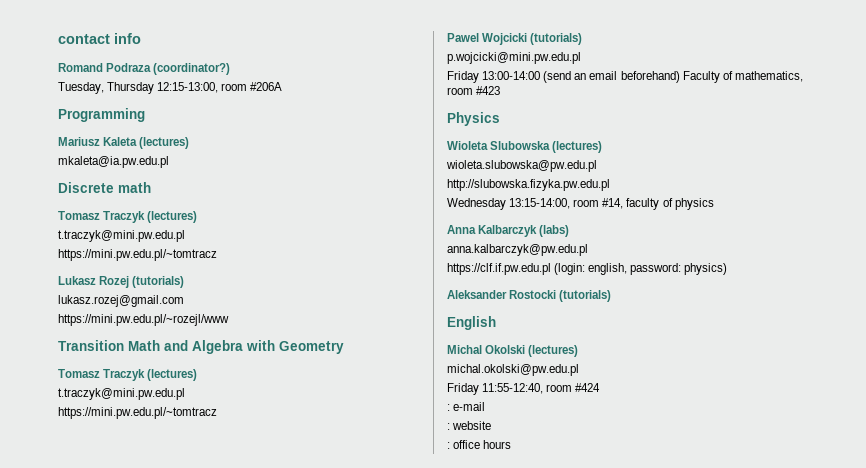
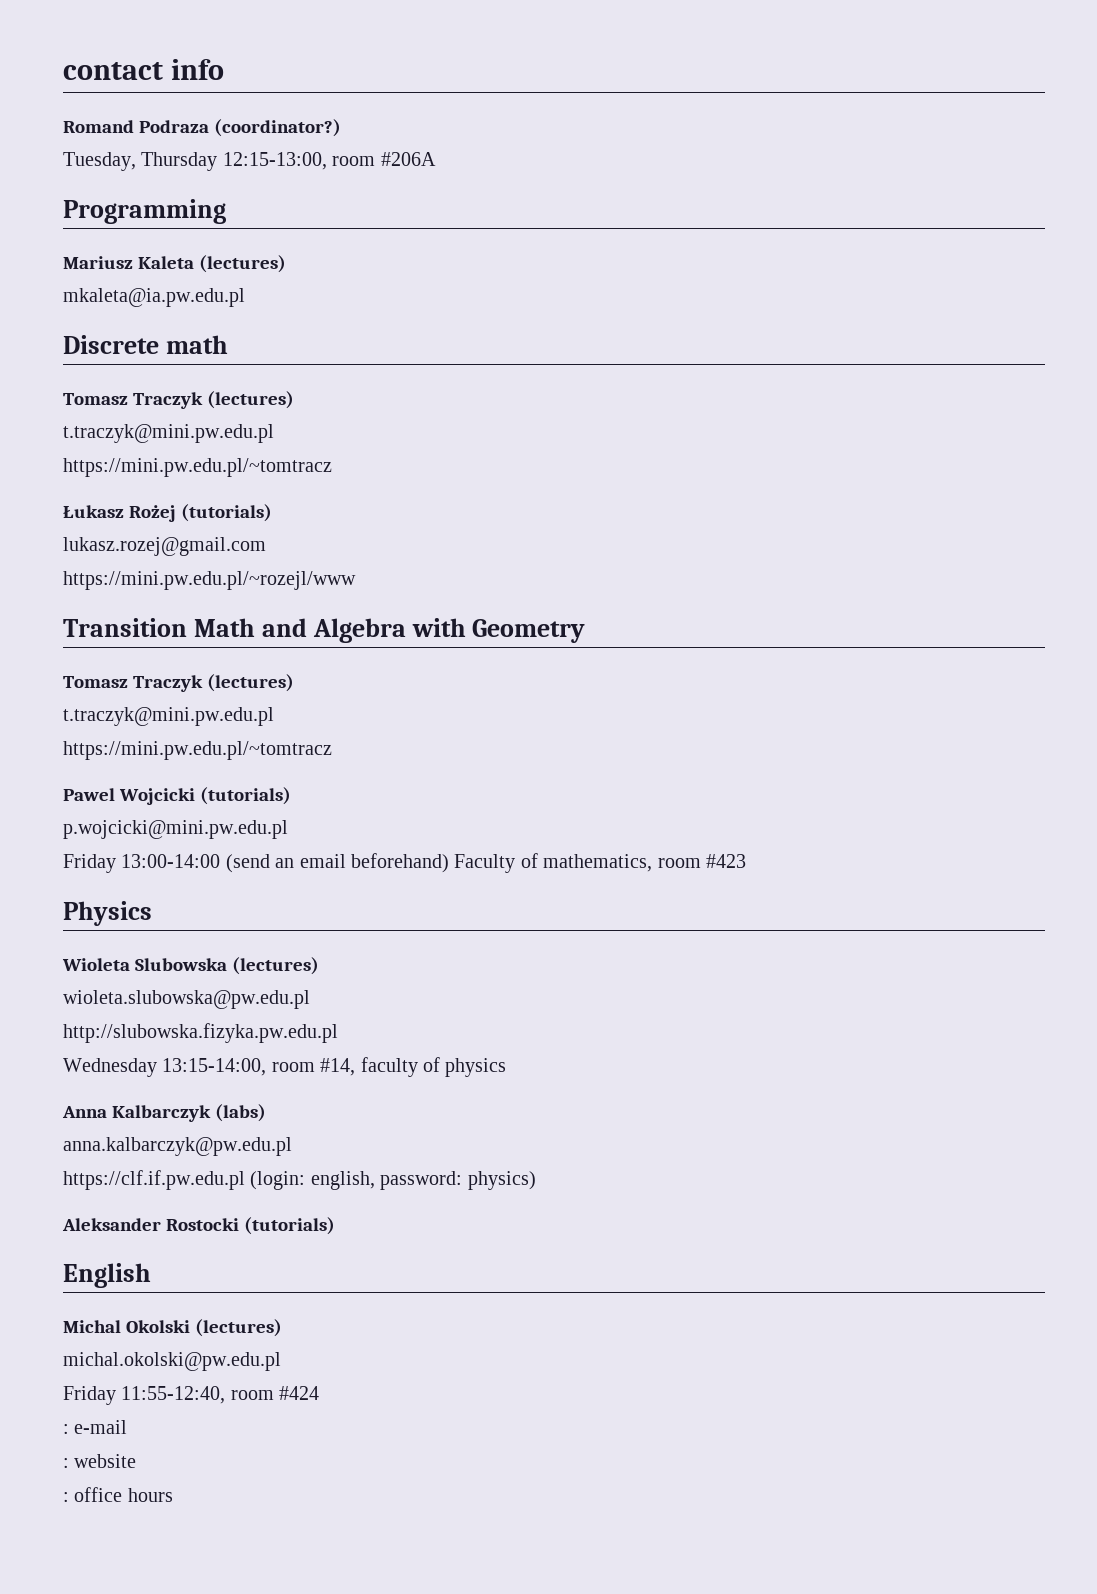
- Lukasz Rozej (tutorials)
+ Łukasz Rożej (tutorials)

